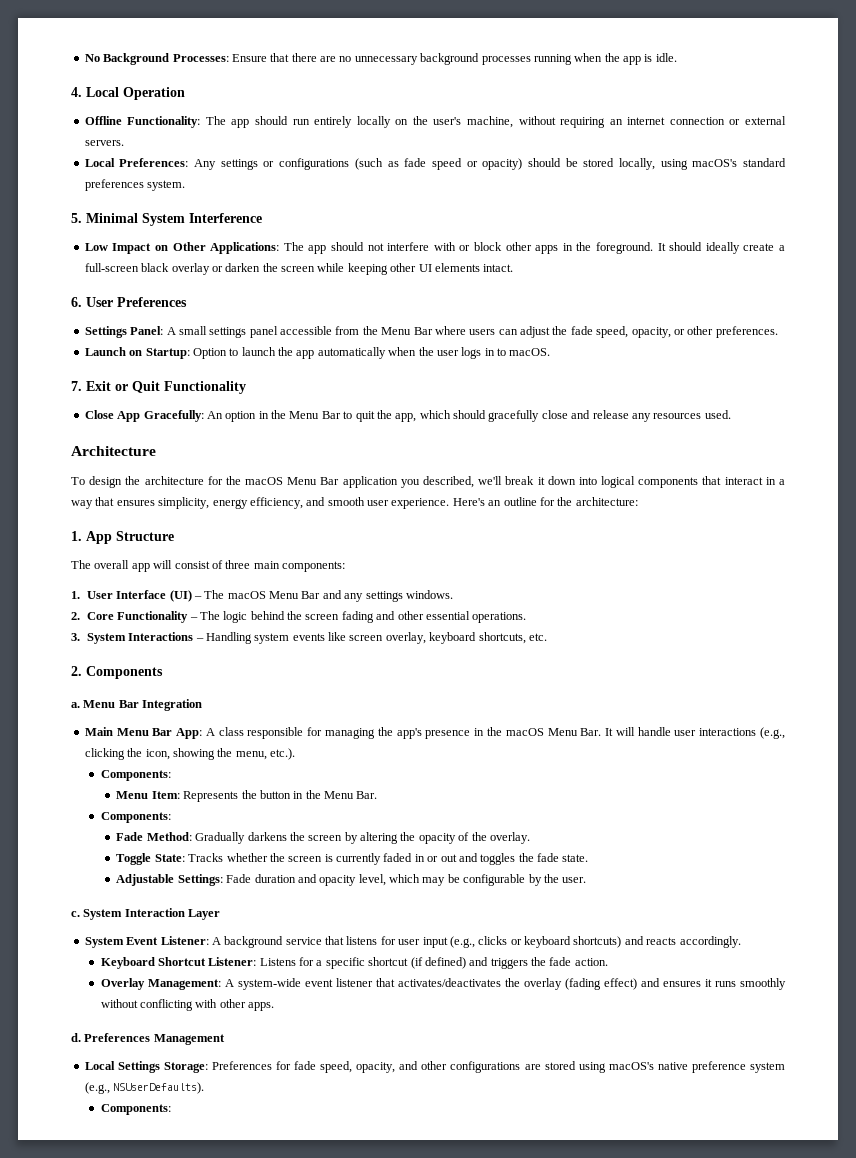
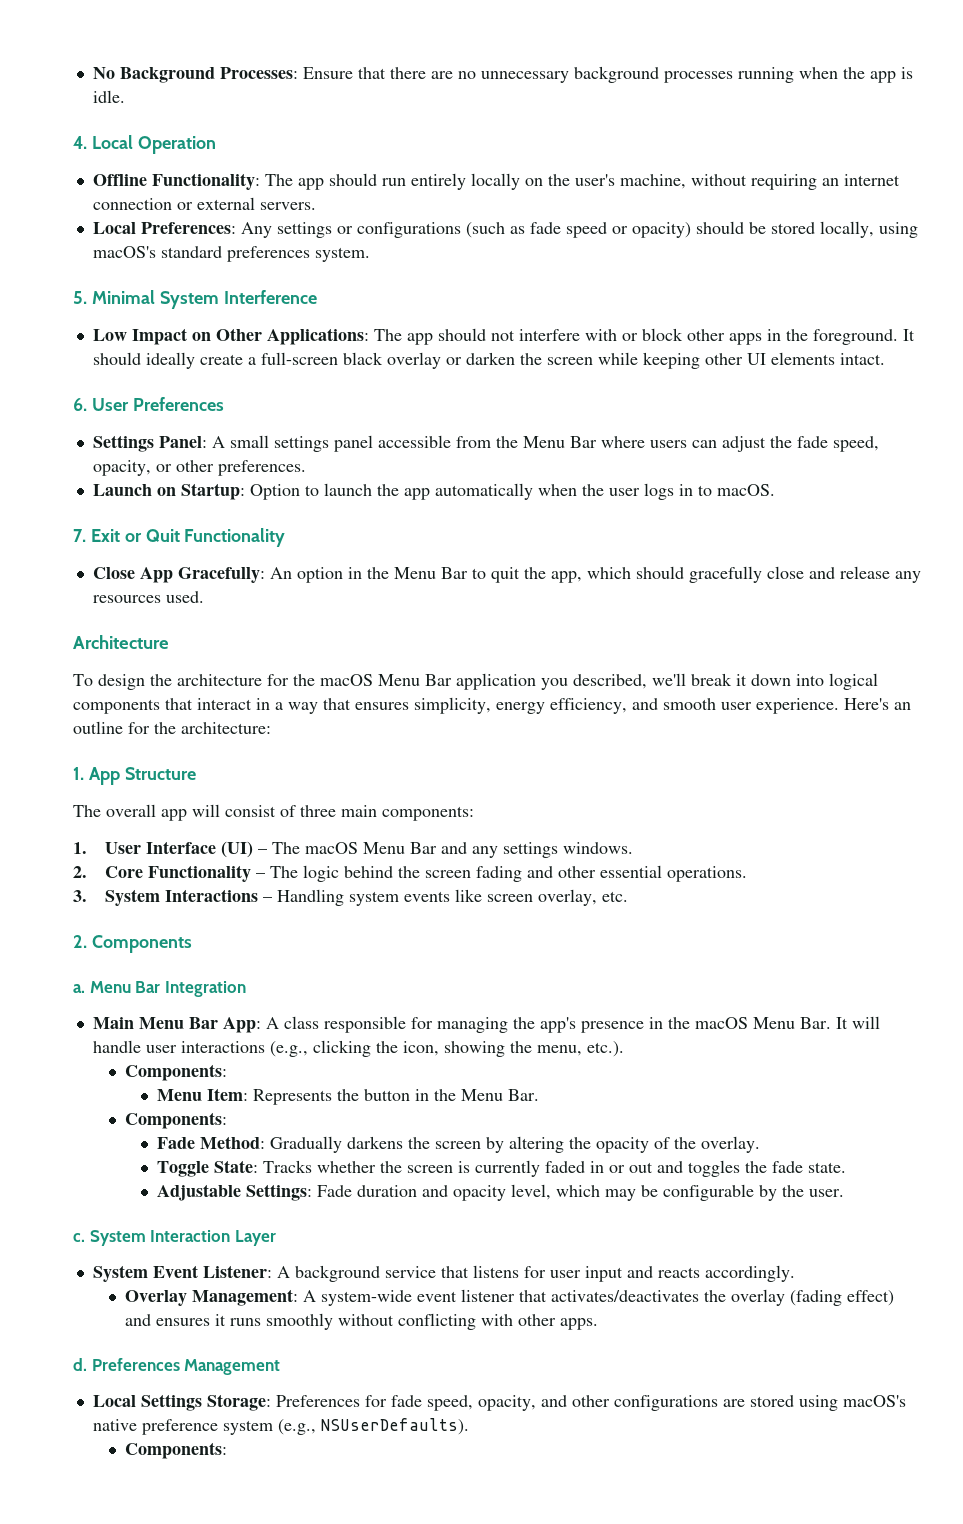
- 3. System Interactions – Handling system events like screen overlay, keyboard shortcuts, etc.
+ 3. System Interactions – Handling system events like screen overlay, etc.
- System Event Listener: A background service that listens for user input (e.g., clicks or keyboard shortcuts) and reacts accordingly.
- Keyboard Shortcut Listener: Listens for a specific shortcut (if defined) and triggers the fade action.
+ System Event Listener: A background service that listens for user input and reacts accordingly.

